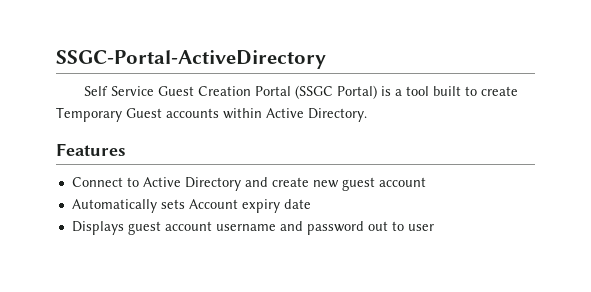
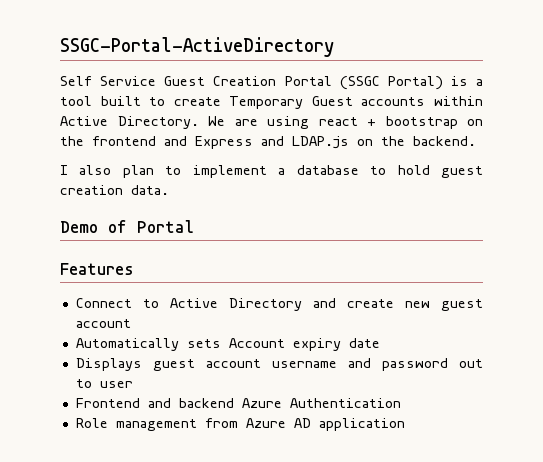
+ We are using react + bootstrap on the frontend and Express and LDAP.js on the backend.
+ I also plan to implement a database to hold guest creation data.
+ Demo of Portal
+ Frontend and backend Azure Authentication
+ Role management from Azure AD application

